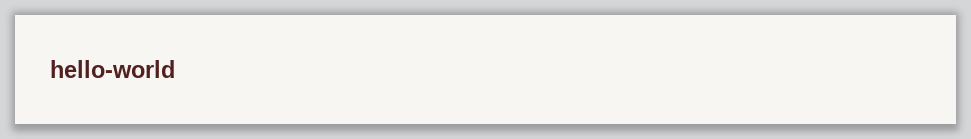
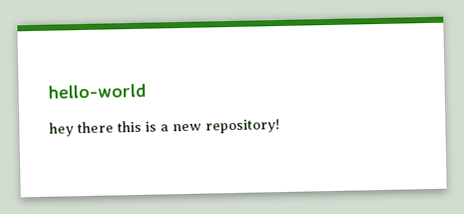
+ hey there this is a new repository!

